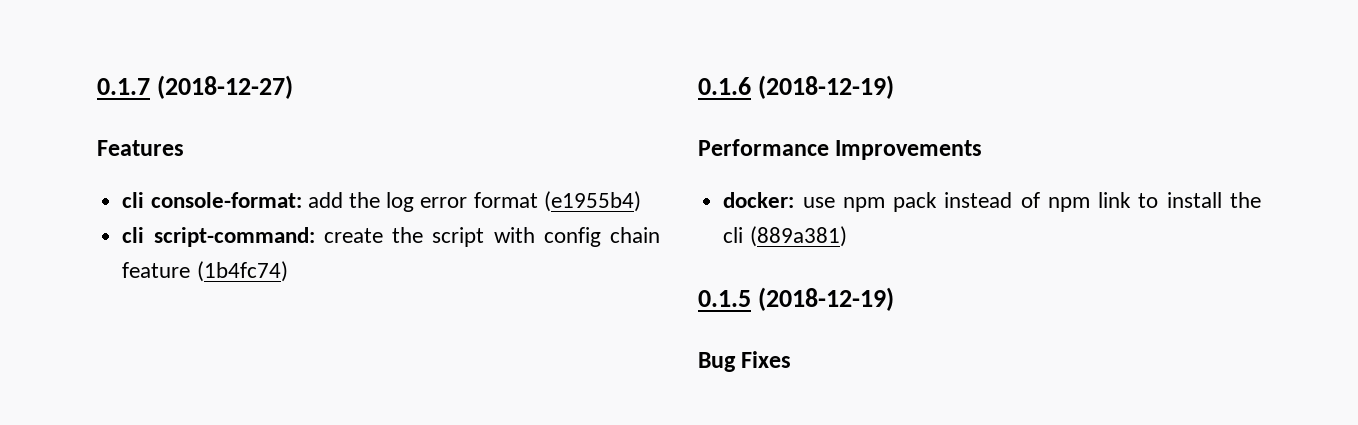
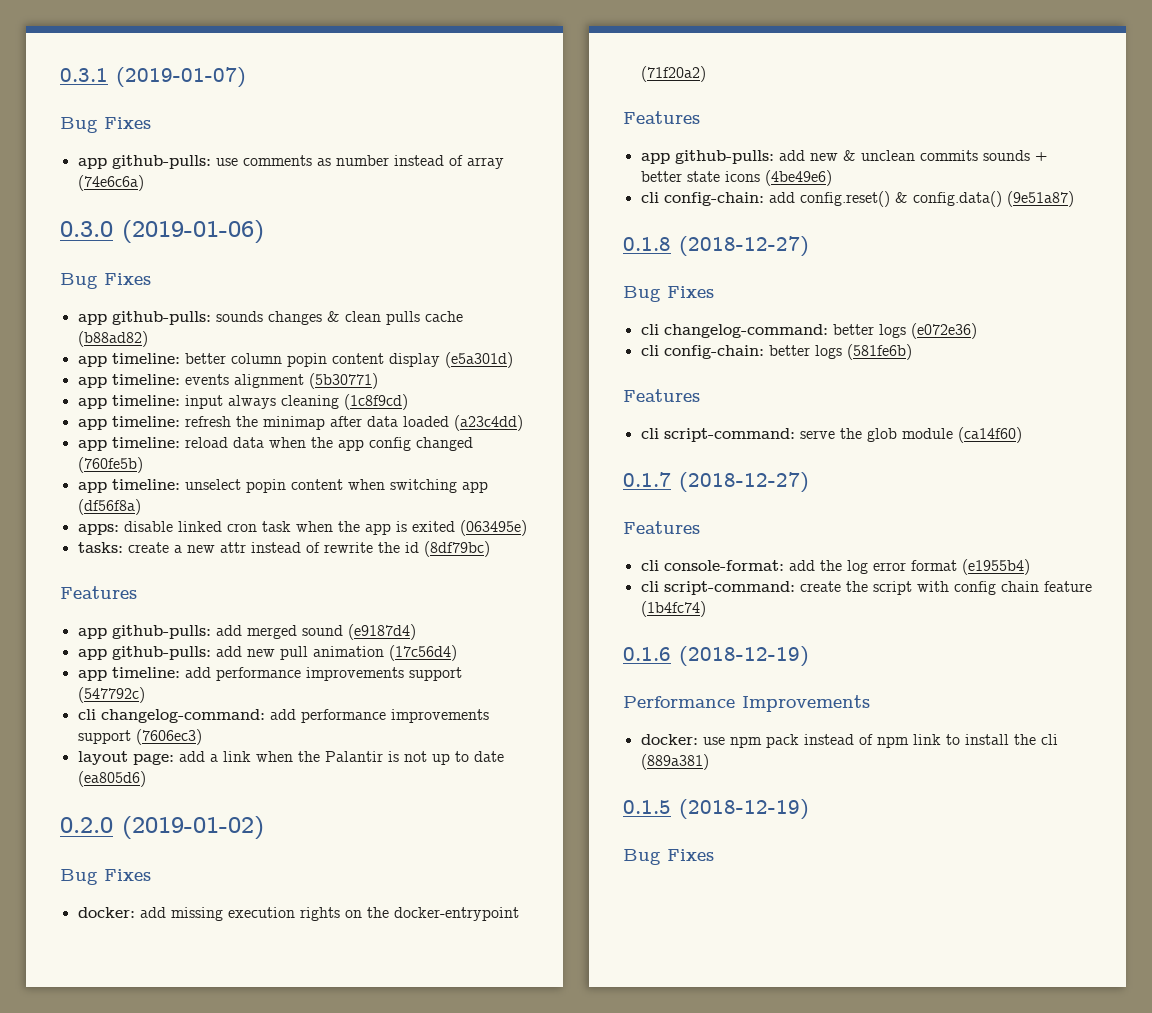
+ 0.3.1 (2019-01-07)
+ Bug Fixes
+ app github-pulls: use comments as number instead of array (74e6c6a)
+ 0.3.0 (2019-01-06)
+ Bug Fixes
+ app github-pulls: sounds changes & clean pulls cache (b88ad82)
+ app timeline: better column popin content display (e5a301d)
+ app timeline: events alignment (5b30771)
+ app timeline: input always cleaning (1c8f9cd)
+ app timeline: refresh the minimap after data loaded (a23c4dd)
+ app timeline: reload data when the app config changed (760fe5b)
+ app timeline: unselect popin content when switching app (df56f8a)
+ apps: disable linked cron task when the app is exited (063495e)
+ tasks: create a new attr instead of rewrite the id (8df79bc)
+ Features
+ app github-pulls: add merged sound (e9187d4)
+ app github-pulls: add new pull animation (17c56d4)
+ app timeline: add performance improvements support (547792c)
+ cli changelog-command: add performance improvements support (7606ec3)
+ layout page: add a link when the Palantir is not up to date (ea805d6)
+ 0.2.0 (2019-01-02)
+ Bug Fixes
+ docker: add missing execution rights on the docker-entrypoint (71f20a2)
+ Features
+ app github-pulls: add new & unclean commits sounds + better state icons (4be49e6)
+ cli config-chain: add config.reset() & config.data() (9e51a87)
+ 0.1.8 (2018-12-27)
+ Bug Fixes
+ cli changelog-command: better logs (e072e36)
+ cli config-chain: better logs (581fe6b)
+ Features
+ cli script-command: serve the glob module (ca14f60)

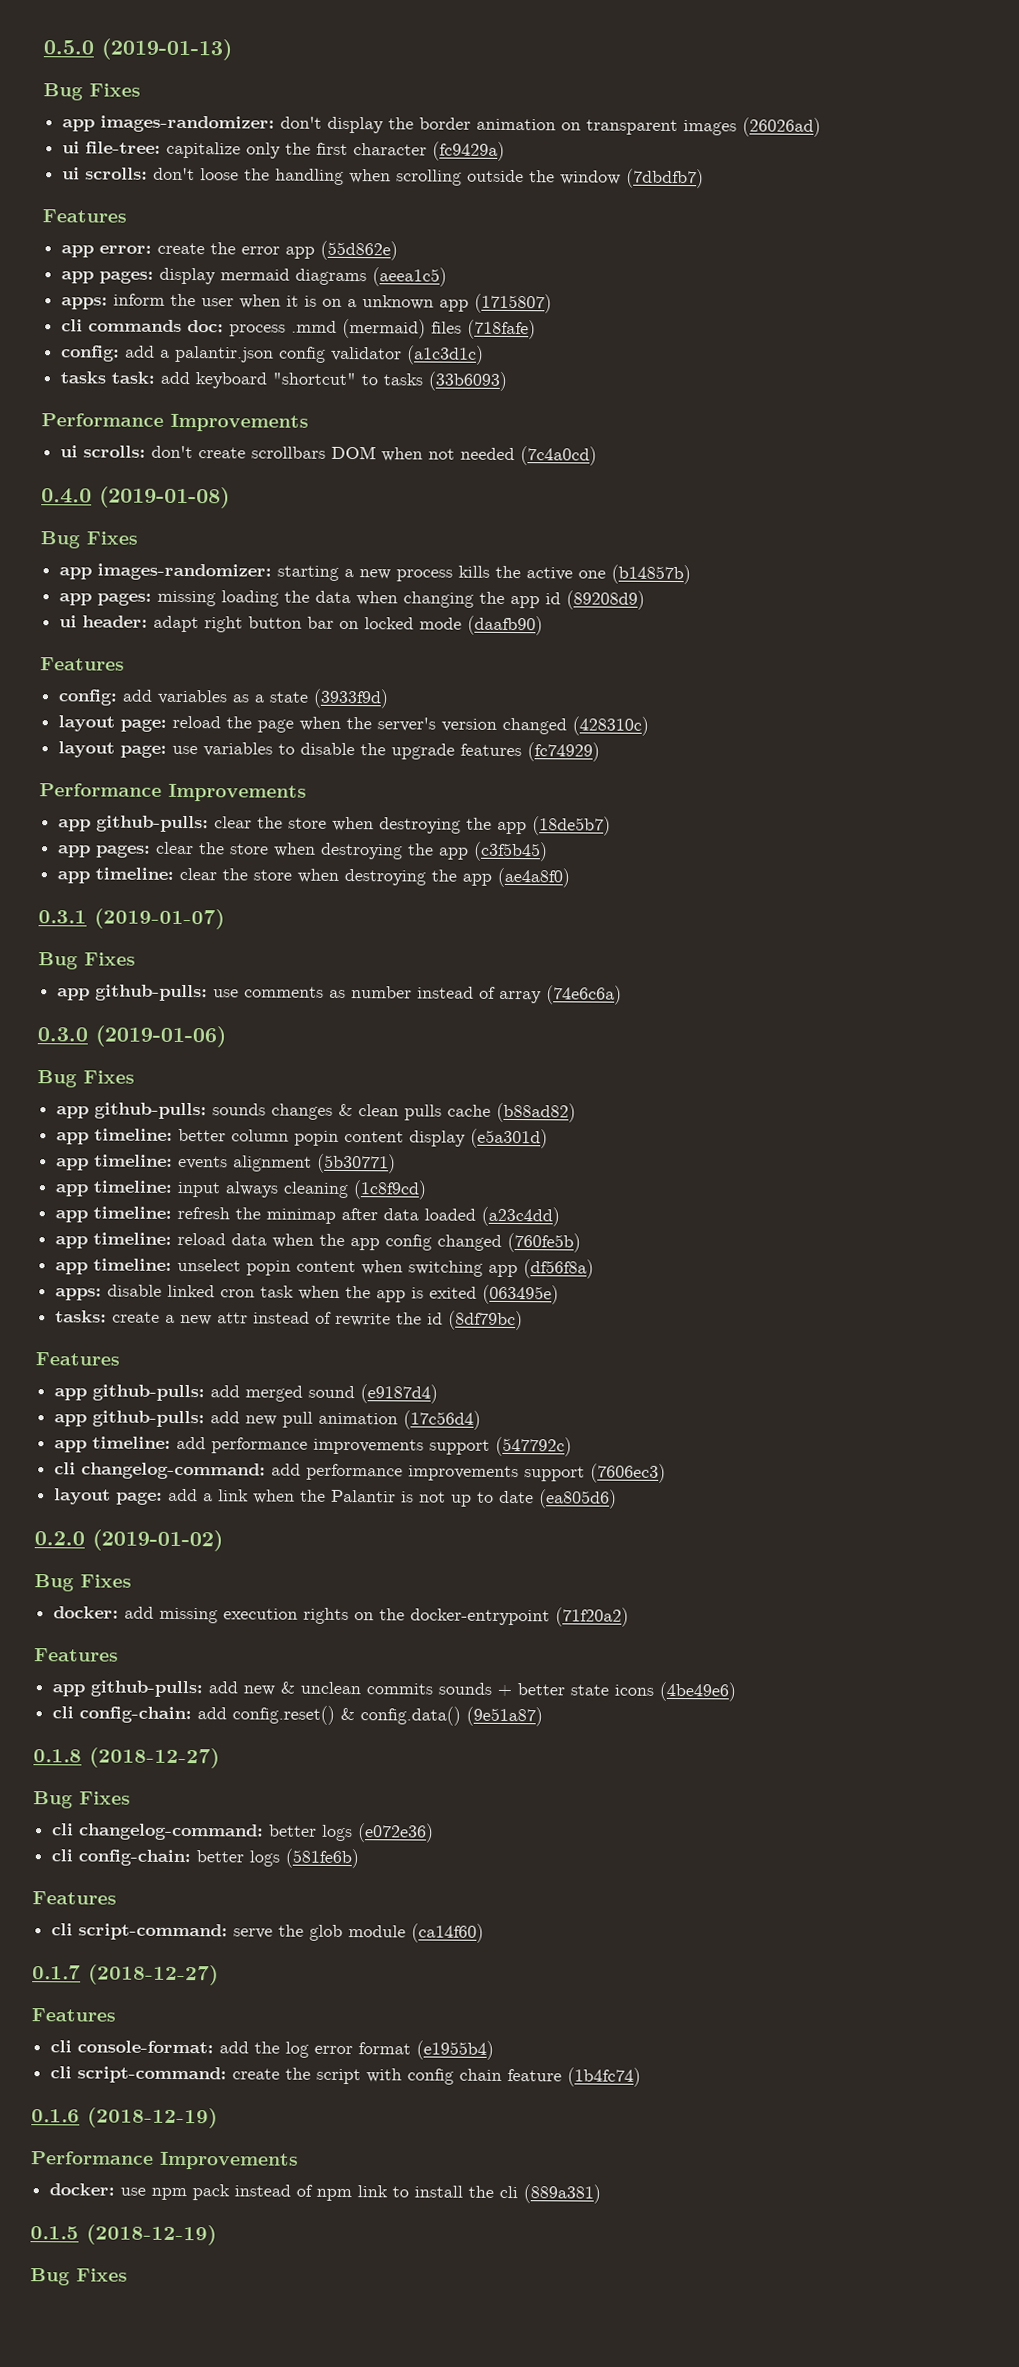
+ 0.5.0 (2019-01-13)
+ Bug Fixes
+ app images-randomizer: don't display the border animation on transparent images (26026ad)
+ ui file-tree: capitalize only the first character (fc9429a)
+ ui scrolls: don't loose the handling when scrolling outside the window (7dbdfb7)
+ Features
+ app error: create the error app (55d862e)
+ app pages: display mermaid diagrams (aeea1c5)
+ apps: inform the user when it is on a unknown app (1715807)
+ cli commands doc: process .mmd (mermaid) files (718fafe)
+ config: add a palantir.json config validator (a1c3d1c)
+ tasks task: add keyboard "shortcut" to tasks (33b6093)
+ Performance Improvements
+ ui scrolls: don't create scrollbars DOM when not needed (7c4a0cd)
+ 0.4.0 (2019-01-08)
+ Bug Fixes
+ app images-randomizer: starting a new process kills the active one (b14857b)
+ app pages: missing loading the data when changing the app id (89208d9)
+ ui header: adapt right button bar on locked mode (daafb90)
+ Features
+ config: add variables as a state (3933f9d)
+ layout page: reload the page when the server's version changed (428310c)
+ layout page: use variables to disable the upgrade features (fc74929)
+ Performance Improvements
+ app github-pulls: clear the store when destroying the app (18de5b7)
+ app pages: clear the store when destroying the app (c3f5b45)
+ app timeline: clear the store when destroying the app (ae4a8f0)

